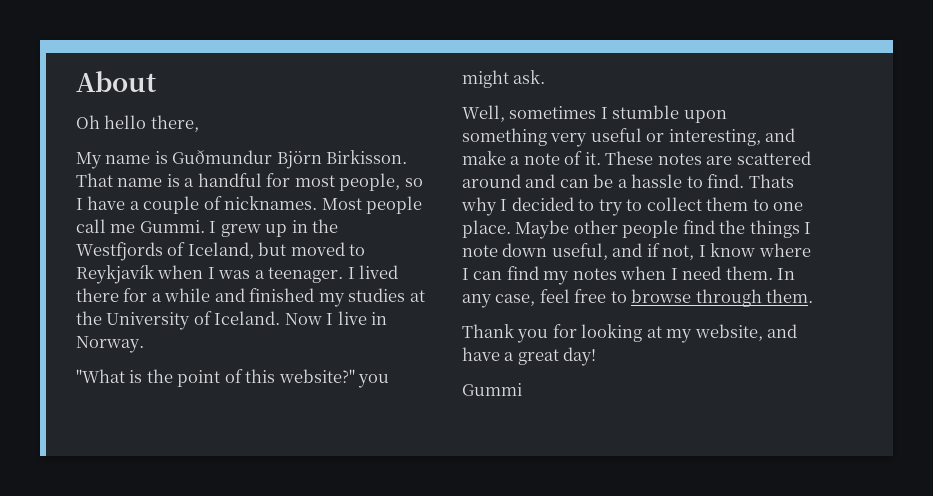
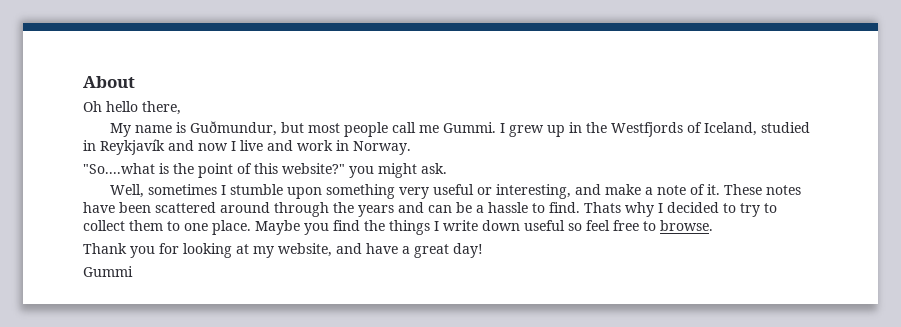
- My name is Guðmundur Björn Birkisson. That name is a handful for most people, so I have a couple of nicknames. Most people call me Gummi.
+ My name is Guðmundur, but most people call me Gummi.
- I grew up in the Westfjords of Iceland, but moved to Reykjavík when I was a teenager. I lived there for a while and finished my studies at the University of Iceland. Now I live in Norway.
+ I grew up in the Westfjords of Iceland, studied in Reykjavík and now I live and work in Norway.
- "What is the point of this website?" you might ask.
+ "So....what is the point of this website?" you might ask.
- These notes are scattered around and can be a hassle to find.
+ These notes have been scattered around through the years and can be a hassle to find.
- Maybe other people find the things I note down useful, and if not, I know where I can find my notes when I need them. In any case, feel free to browse through them.
+ Maybe you find the things I write down useful so feel free to browse.

